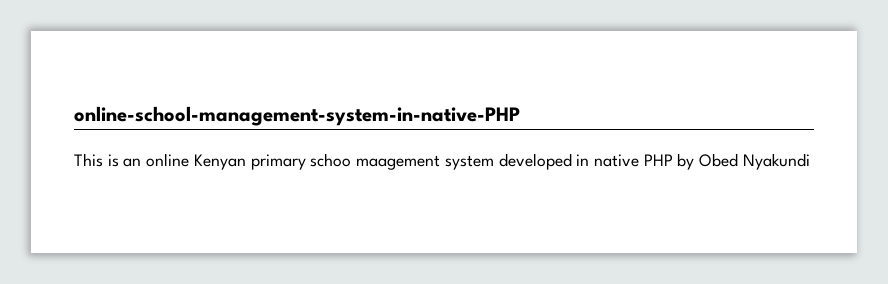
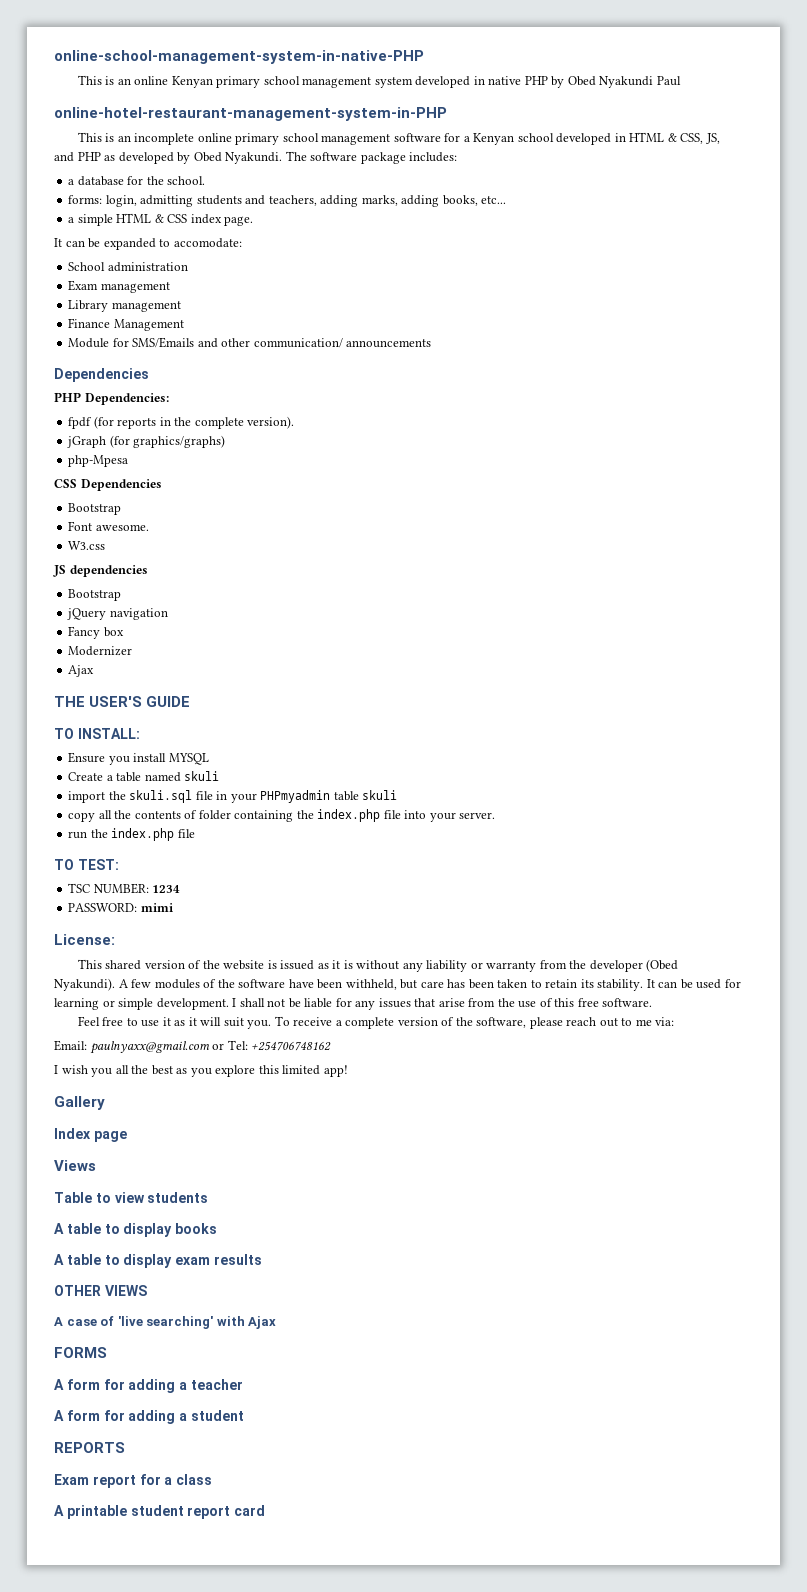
- This is an online Kenyan primary schoo maagement system developed in native PHP by Obed Nyakundi
+ This is an online Kenyan primary school management system developed in native PHP by Obed Nyakundi Paul
+ online-hotel-restaurant-management-system-in-PHP
+ This is an incomplete online primary school management software for a Kenyan school developed in HTML & CSS, JS, and PHP as developed by Obed Nyakundi. The software package includes:
+ a database for the school.
+ forms: login, admitting students and teachers, adding marks, adding books, etc...
+ a simple HTML & CSS index page.
+ It can be expanded to accomodate:
+ School administration
+ Exam management
+ Library management
+ Finance Management
+ Module for SMS/Emails and other communication/ announcements
+ Dependencies
+ PHP Dependencies:
+ fpdf (for reports in the complete version).
+ jGraph (for graphics/graphs)
+ php-Mpesa
+ CSS Dependencies
+ Bootstrap
+ Font awesome.
+ W3.css
+ JS dependencies
+ Bootstrap
+ jQuery navigation
+ Fancy box
+ Modernizer
+ Ajax
+ THE USER'S GUIDE
+ TO INSTALL:
+ Ensure you install MYSQL
+ Create a table named skuli
+ import the skuli.sql file in your PHPmyadmin table skuli
+ copy all the contents of folder containing the index.php file into your server.
+ run the index.php file
+ TO TEST:
+ TSC NUMBER: 1234
+ PASSWORD: mimi
+ License:
+ This shared version of the website is issued as it is without any liability or warranty from the developer (Obed Nyakundi). A few modules of the software have been withheld, but care has been taken to retain its stability. It can be used for learning or simple development. I shall not be liable for any issues that arise from the use of this free software.
+ Feel free to use it as it will suit you. To receive a complete version of the software, please reach out to me via:
+ Email: paulnyaxx@gmail.com or Tel: +254706748162
+ I wish you all the best as you explore this limited app!
+ Gallery
+ Index page
+ Views
+ Table to view students
+ A table to display books
+ A table to display exam results
+ OTHER VIEWS
+ A case of 'live searching' with Ajax
+ FORMS
+ A form for adding a teacher
+ A form for adding a student
+ REPORTS
+ Exam report for a class
+ A printable student report card

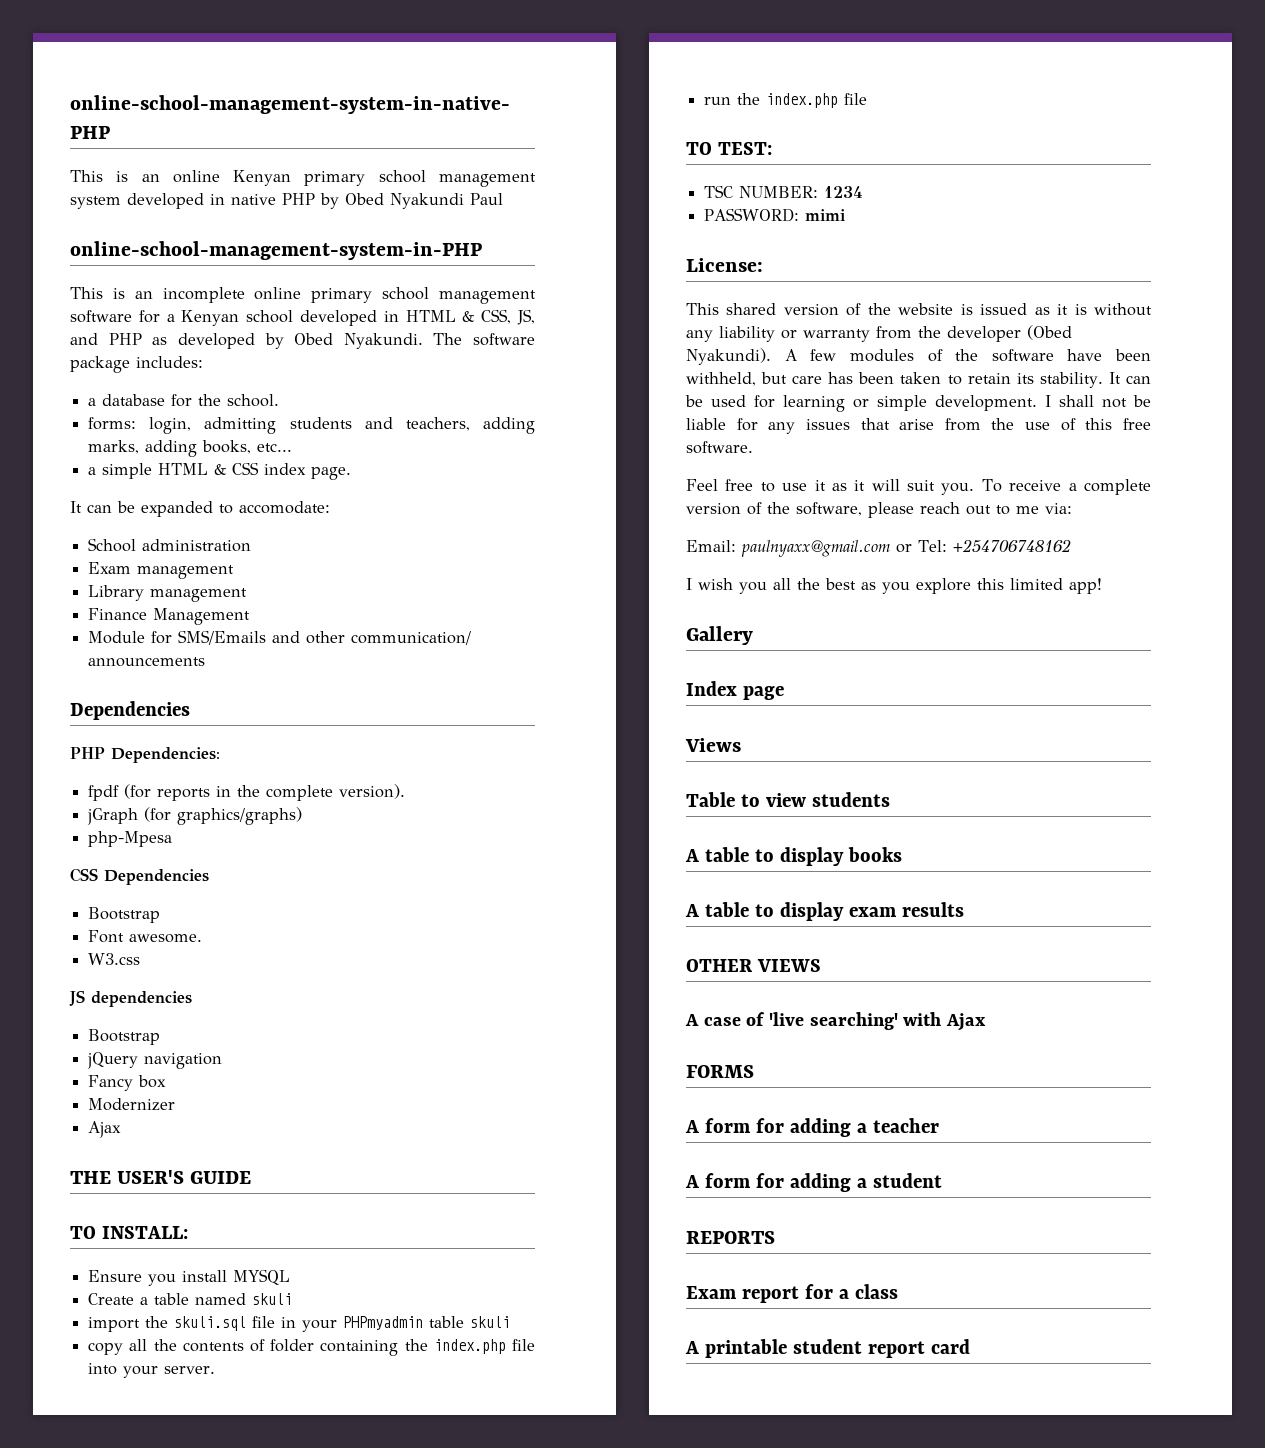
- online-hotel-restaurant-management-system-in-PHP
+ online-school-management-system-in-PHP

